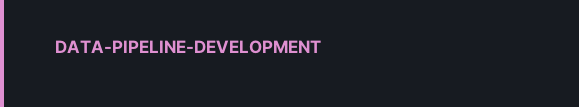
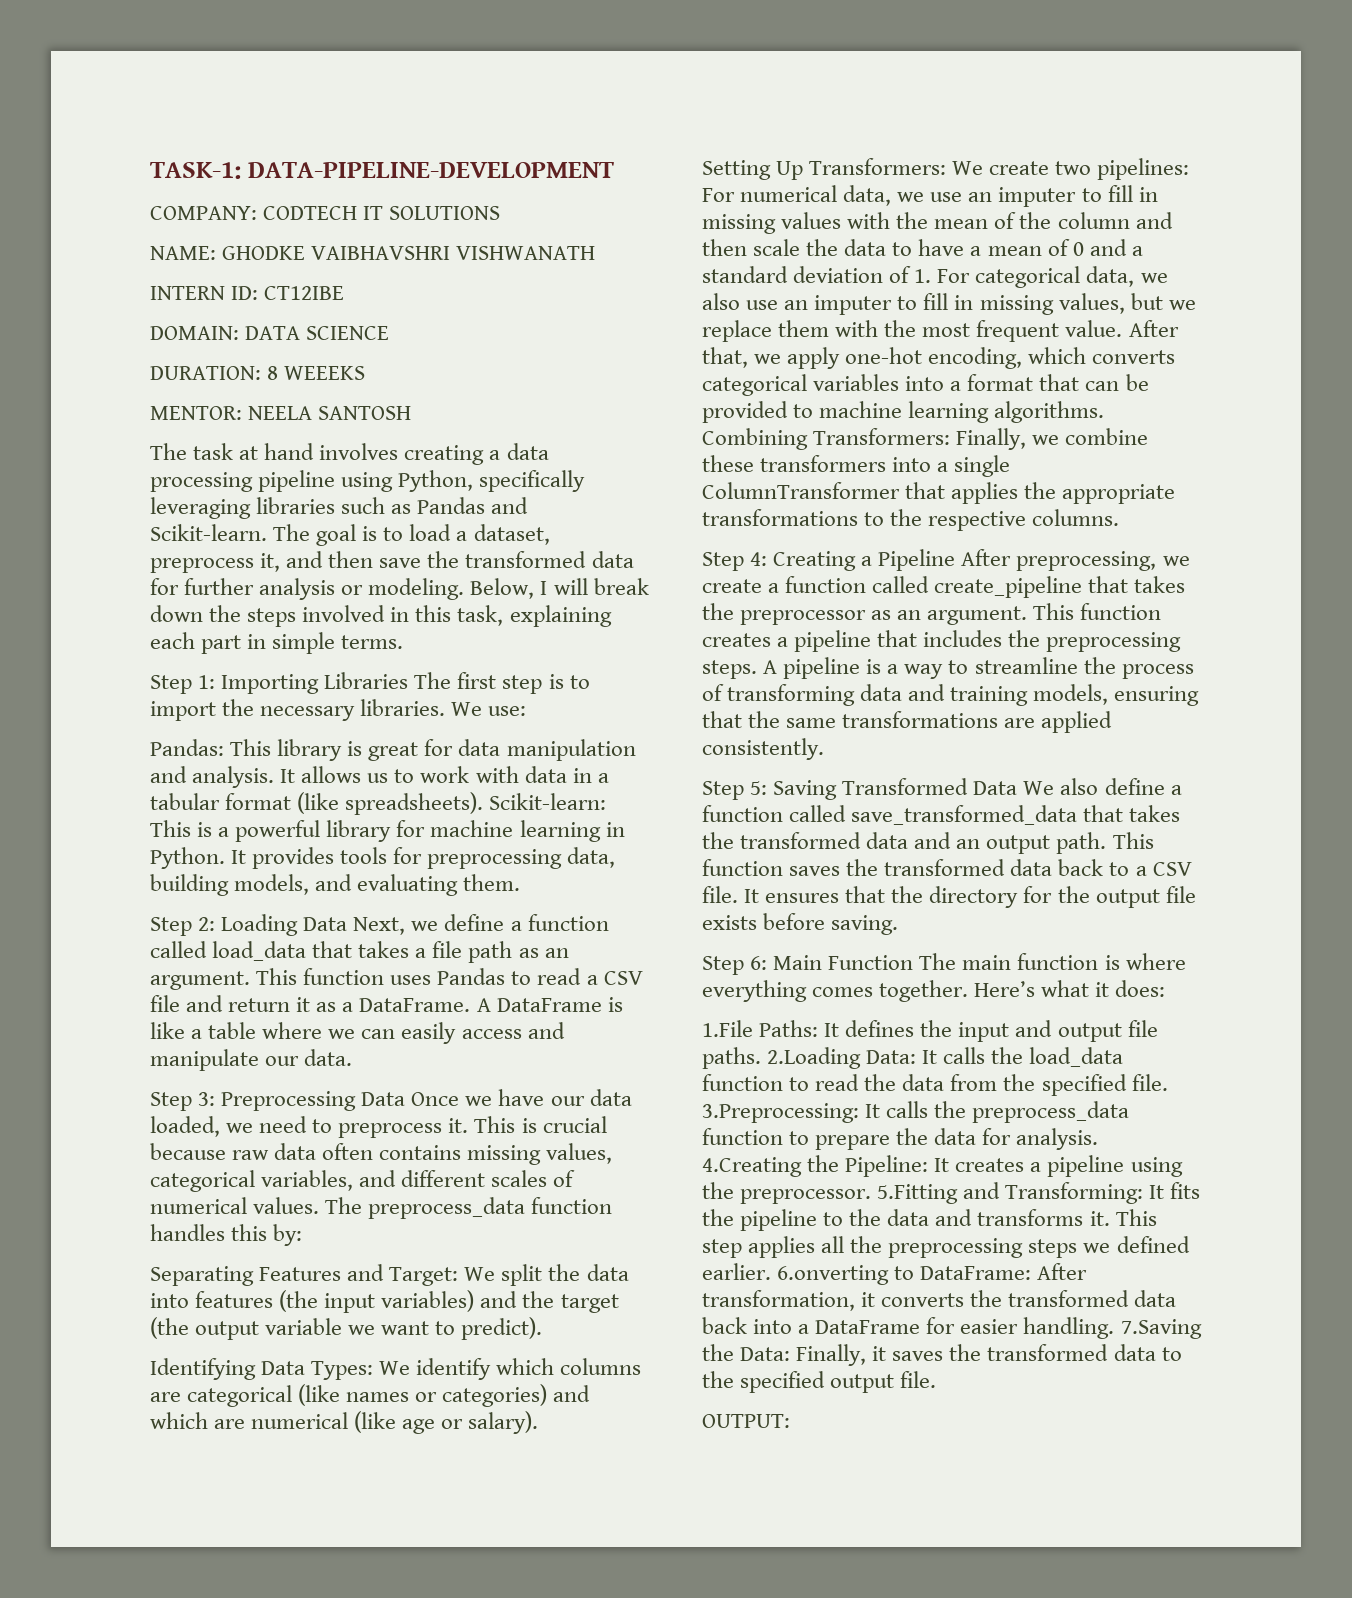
- DATA-PIPELINE-DEVELOPMENT
+ TASK-1: DATA-PIPELINE-DEVELOPMENT
+ COMPANY: CODTECH IT SOLUTIONS
+ NAME: GHODKE VAIBHAVSHRI VISHWANATH
+ INTERN ID: CT12IBE
+ DOMAIN: DATA SCIENCE
+ DURATION: 8 WEEEKS
+ MENTOR: NEELA SANTOSH
+ The task at hand involves creating a data processing pipeline using Python, specifically leveraging libraries such as Pandas and Scikit-learn. The goal is to load a dataset, preprocess it, and then save the transformed data for further analysis or modeling. Below, I will break down the steps involved in this task, explaining each part in simple terms.
+ Step 1: Importing Libraries The first step is to import the necessary libraries. We use:
+ Pandas: This library is great for data manipulation and analysis. It allows us to work with data in a tabular format (like spreadsheets). Scikit-learn: This is a powerful library for machine learning in Python. It provides tools for preprocessing data, building models, and evaluating them.
+ Step 2: Loading Data Next, we define a function called load_data that takes a file path as an argument. This function uses Pandas to read a CSV file and return it as a DataFrame. A DataFrame is like a table where we can easily access and manipulate our data.
+ Step 3: Preprocessing Data Once we have our data loaded, we need to preprocess it. This is crucial because raw data often contains missing values, categorical variables, and different scales of numerical values. The preprocess_data function handles this by:
+ Separating Features and Target: We split the data into features (the input variables) and the target (the output variable we want to predict).
+ Identifying Data Types: We identify which columns are categorical (like names or categories) and which are numerical (like age or salary).
+ Setting Up Transformers: We create two pipelines: For numerical data, we use an imputer to fill in missing values with the mean of the column and then scale the data to have a mean of 0 and a standard deviation of 1. For categorical data, we also use an imputer to fill in missing values, but we replace them with the most frequent value. After that, we apply one-hot encoding, which converts categorical variables into a format that can be provided to machine learning algorithms. Combining Transformers: Finally, we combine these transformers into a single ColumnTransformer that applies the appropriate transformations to the respective columns.
+ Step 4: Creating a Pipeline After preprocessing, we create a function called create_pipeline that takes the preprocessor as an argument. This function creates a pipeline that includes the preprocessing steps. A pipeline is a way to streamline the process of transforming data and training models, ensuring that the same transformations are applied consistently.
+ Step 5: Saving Transformed Data We also define a function called save_transformed_data that takes the transformed data and an output path. This function saves the transformed data back to a CSV file. It ensures that the directory for the output file exists before saving.
+ Step 6: Main Function The main function is where everything comes together. Here’s what it does:
+ 1.File Paths: It defines the input and output file paths. 2.Loading Data: It calls the load_data function to read the data from the specified file. 3.Preprocessing: It calls the preprocess_data function to prepare the data for analysis. 4.Creating the Pipeline: It creates a pipeline using the preprocessor. 5.Fitting and Transforming: It fits the pipeline to the data and transforms it. This step applies all the preprocessing steps we defined earlier. 6.onverting to DataFrame: After transformation, it converts the transformed data back into a DataFrame for easier handling. 7.Saving the Data: Finally, it saves the transformed data to the specified output file.
+ OUTPUT:

